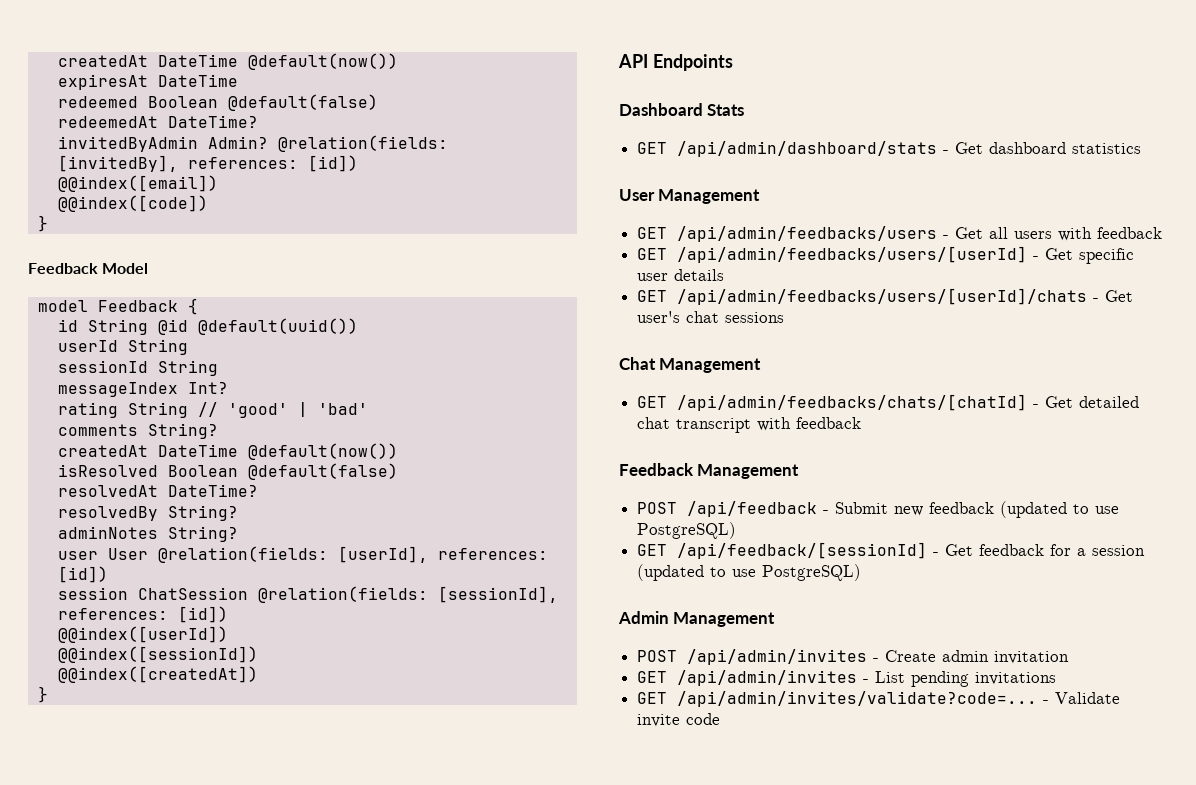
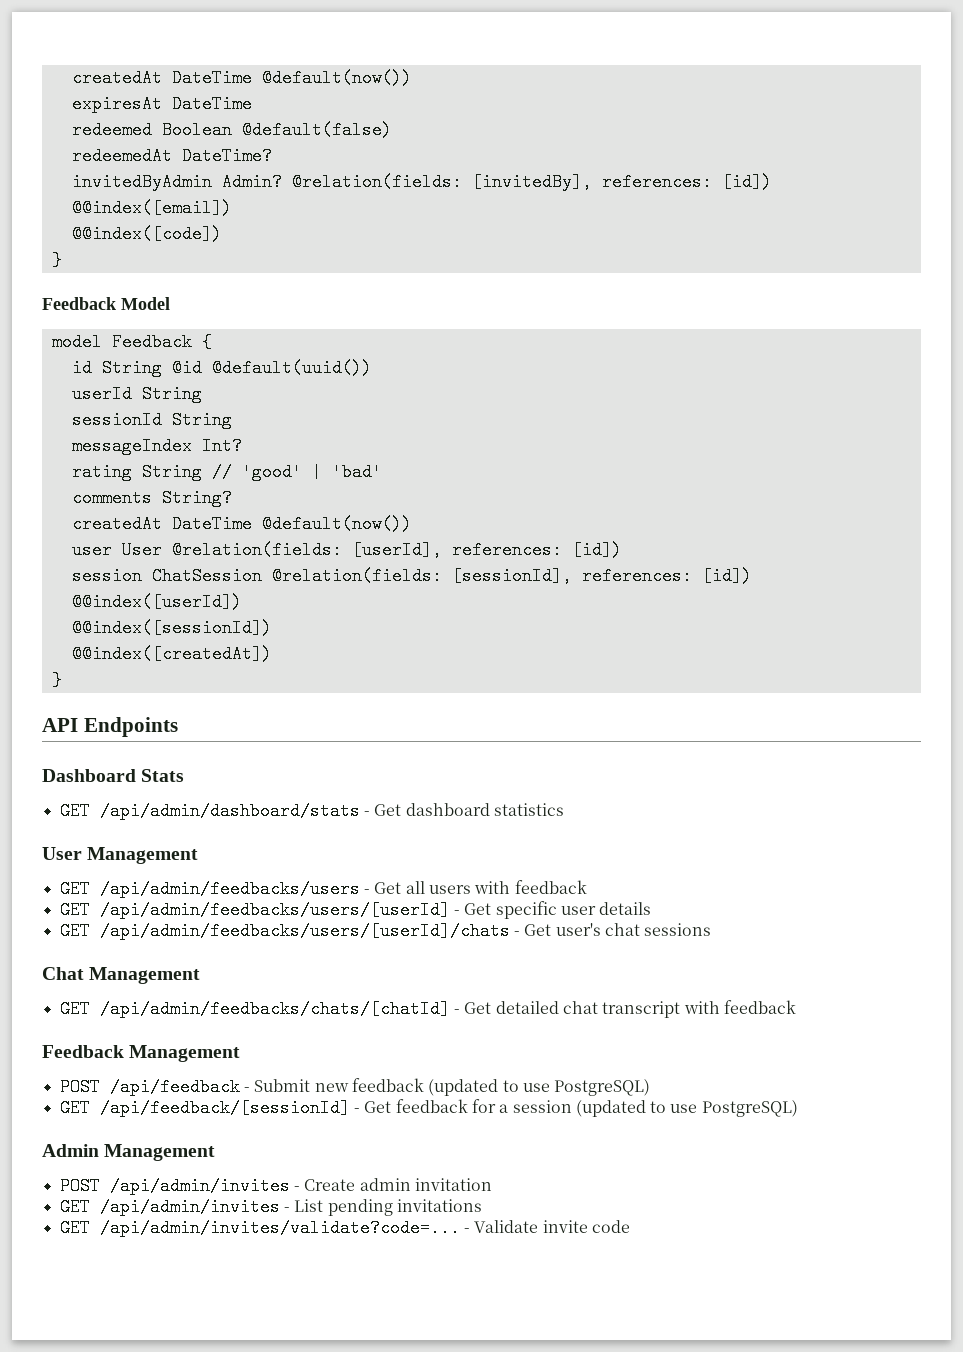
- isResolved Boolean @default(false)
- resolvedAt DateTime?
- resolvedBy String?
- adminNotes String?

